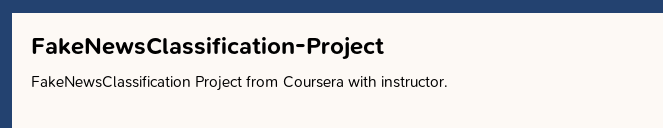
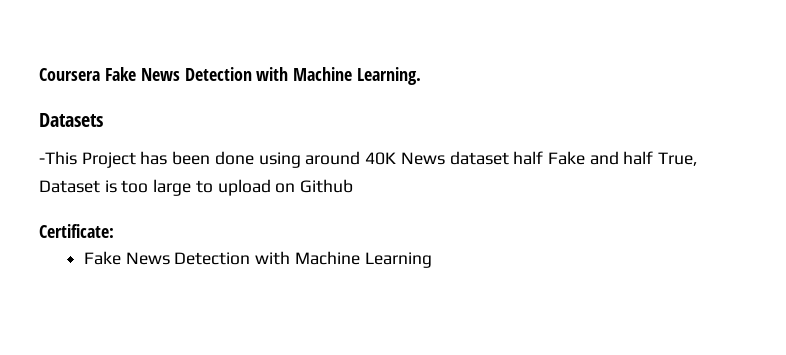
- FakeNewsClassification-Project
- FakeNewsClassification Project from Coursera with instructor.
+ Coursera Fake News Detection with Machine Learning.
+ Datasets
+ -This Project has been done using around 40K News dataset half Fake and half True, Dataset is too large to upload on Github
+ Certificate:
+ Fake News Detection with Machine Learning

